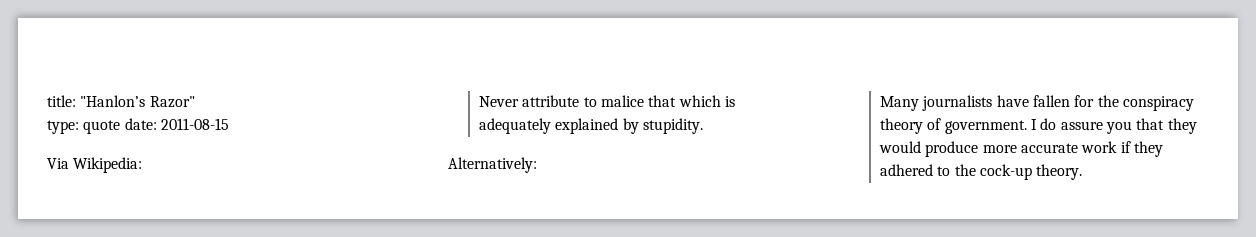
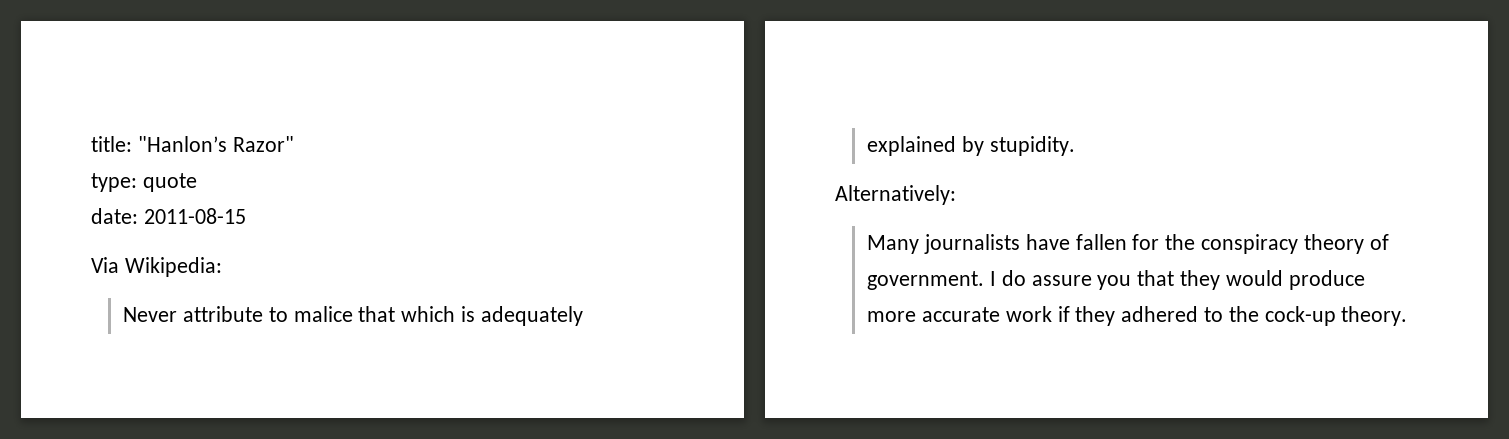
- type: quote date: 2011-08-15
+ type: quote
+ date: 2011-08-15

